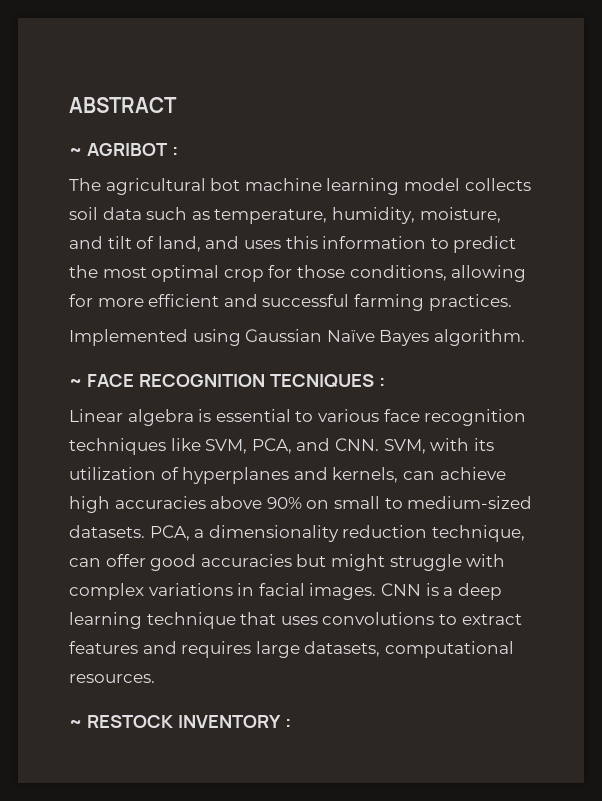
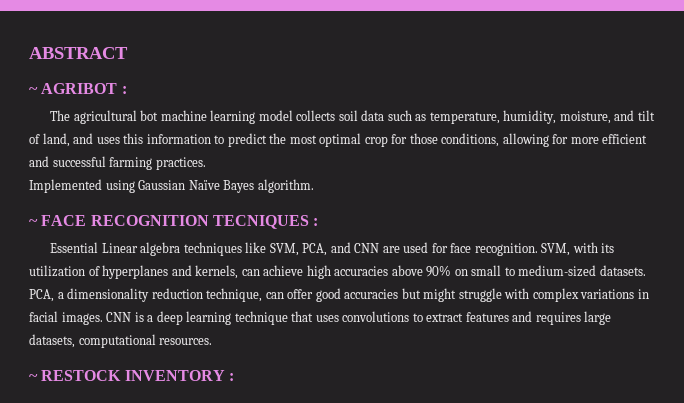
- Linear algebra is essential to various face recognition techniques like SVM, PCA, and CNN. SVM, with its utilization of hyperplanes and kernels, can achieve high accuracies above 90% on small to medium-sized datasets.
+ Essential Linear algebra techniques like SVM, PCA, and CNN are used for face recognition. SVM, with its utilization of hyperplanes and kernels, can achieve high accuracies above 90% on small to medium-sized datasets.

